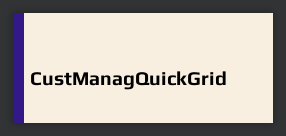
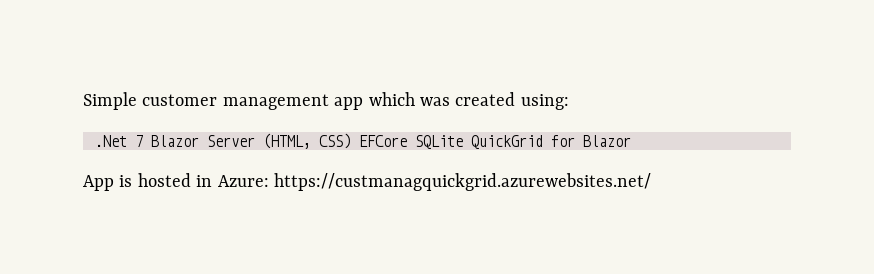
- CustManagQuickGrid
+ Simple customer management app which was created using:
+ .Net 7 Blazor Server (HTML, CSS) EFCore SQLite QuickGrid for Blazor
+ App is hosted in Azure: https://custmanagquickgrid.azurewebsites.net/

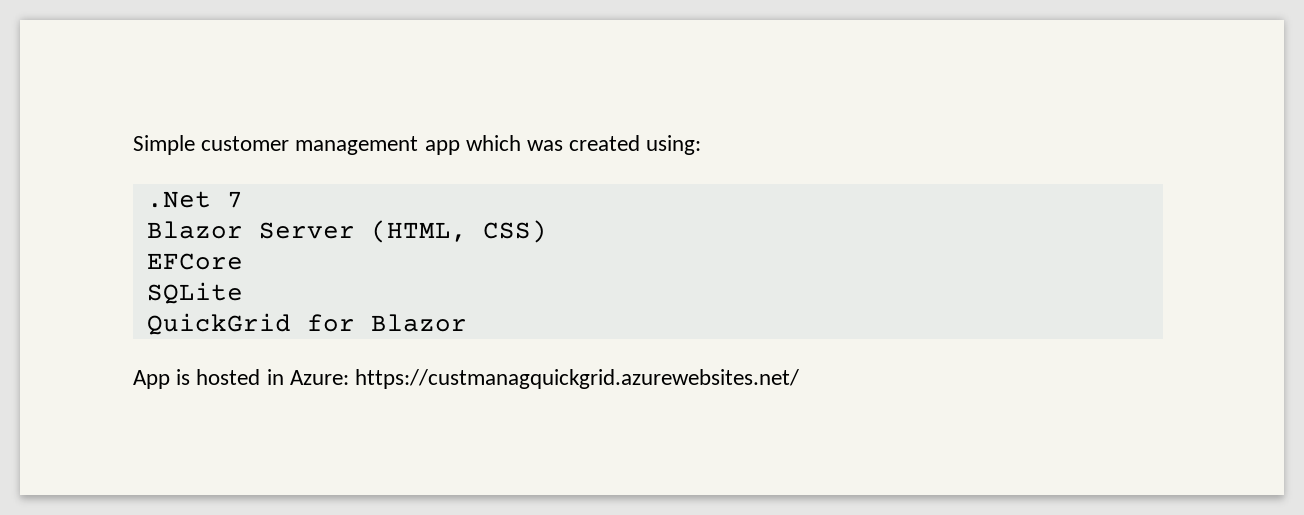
- .Net 7 Blazor Server (HTML, CSS) EFCore SQLite QuickGrid for Blazor
+ .Net 7
+ Blazor Server (HTML, CSS)
+ EFCore
+ SQLite
+ QuickGrid for Blazor

